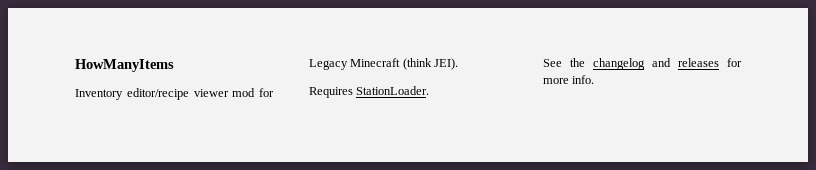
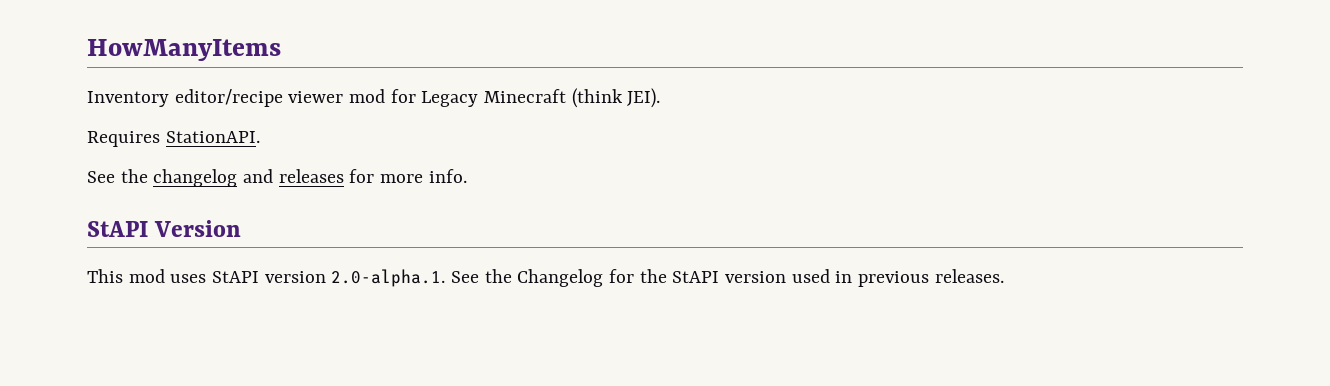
- Requires StationLoader.
+ Requires StationAPI.
+ StAPI Version
+ This mod uses StAPI version 2.0-alpha.1. See the Changelog for the StAPI version used in previous releases.

